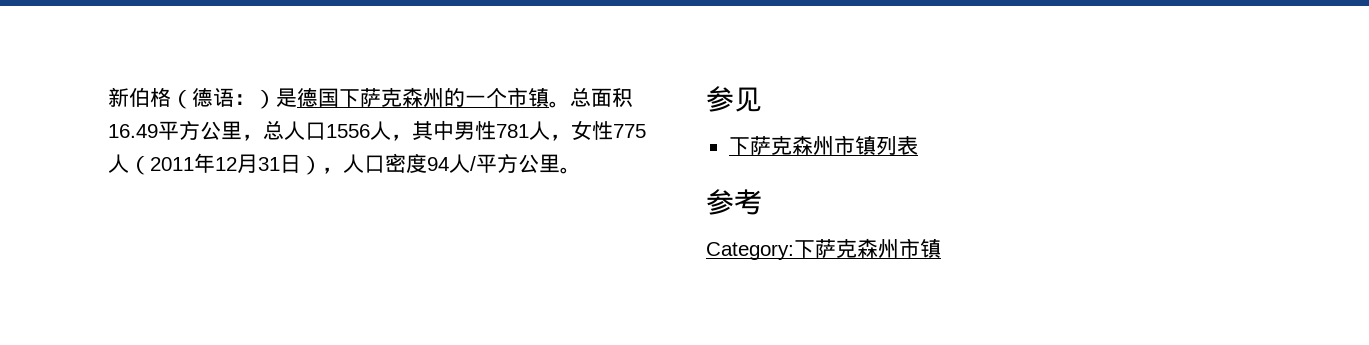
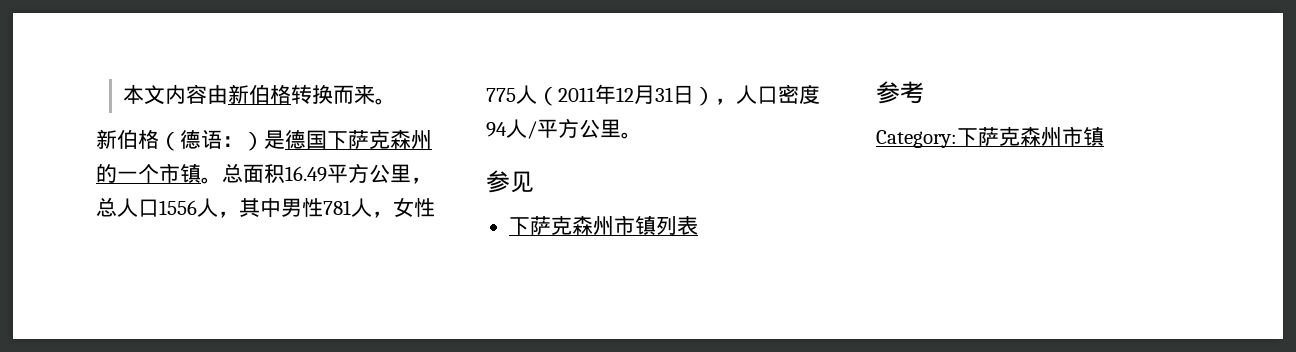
+ 本文内容由新伯格转换而来。

